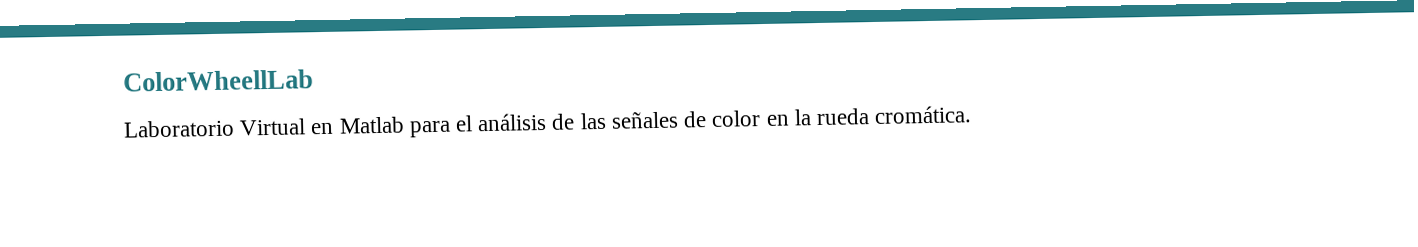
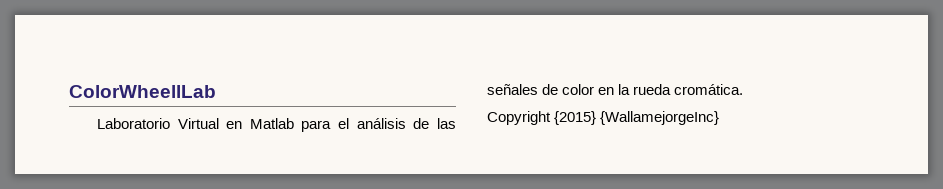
+ Copyright {2015} {WallamejorgeInc}

